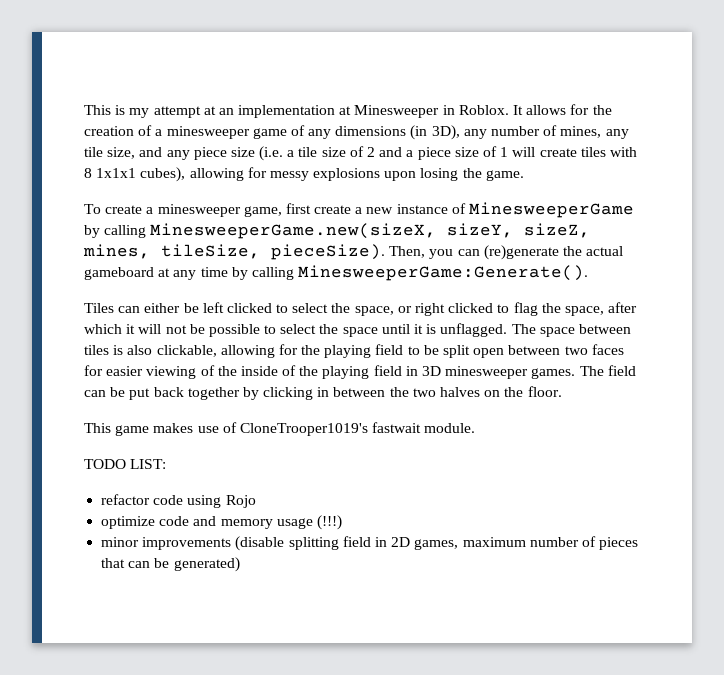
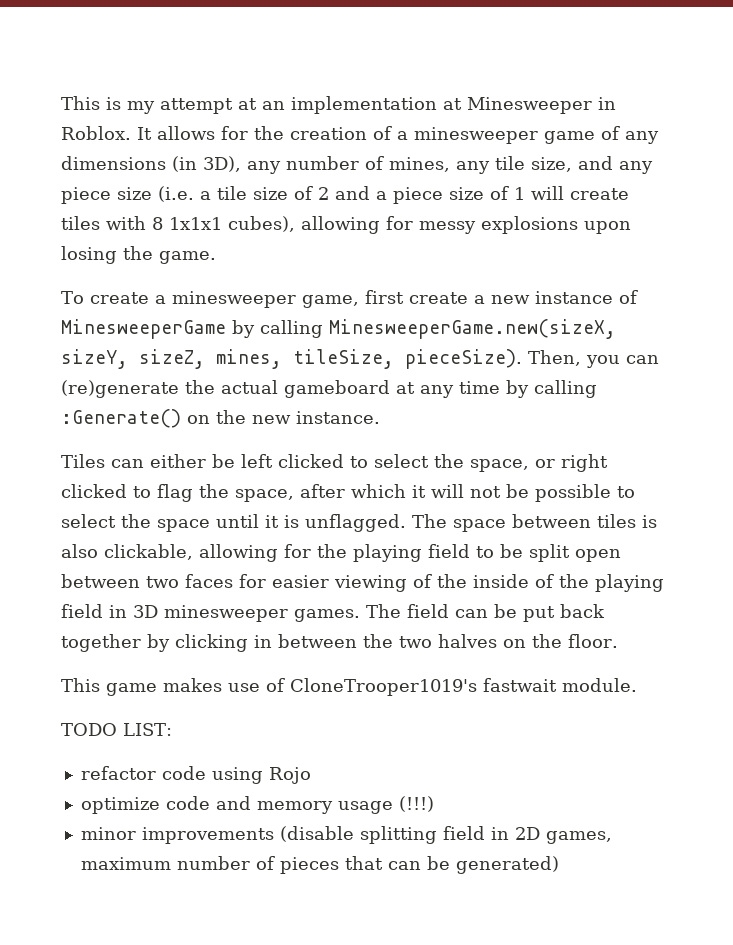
- Then, you can (re)generate the actual gameboard at any time by calling MinesweeperGame:Generate().
+ Then, you can (re)generate the actual gameboard at any time by calling :Generate() on the new instance.

